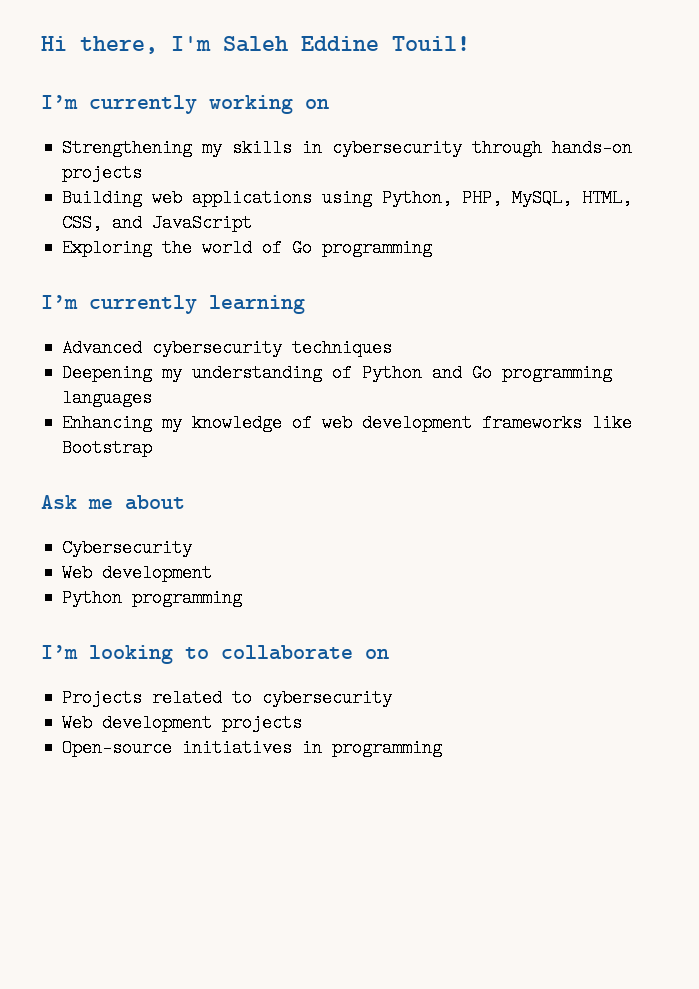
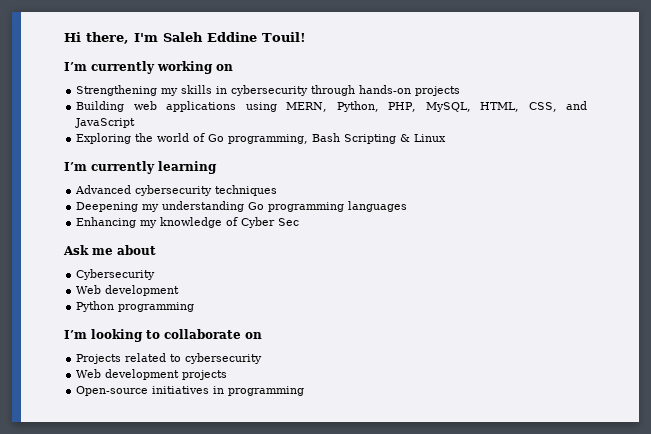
- Building web applications using Python, PHP, MySQL, HTML, CSS, and JavaScript
+ Building web applications using MERN, Python, PHP, MySQL, HTML, CSS, and JavaScript
- Exploring the world of Go programming
+ Exploring the world of Go programming, Bash Scripting & Linux
- Deepening my understanding of Python and Go programming languages
+ Deepening my understanding Go programming languages
- Enhancing my knowledge of web development frameworks like Bootstrap
+ Enhancing my knowledge of Cyber Sec

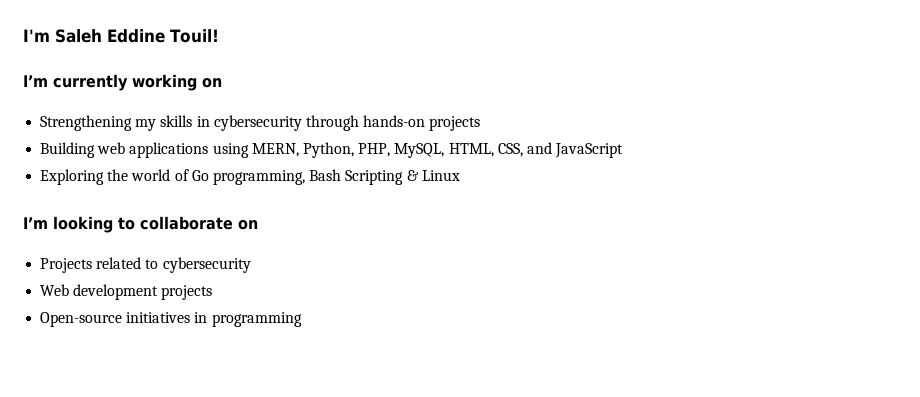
- Hi there, I'm Saleh Eddine Touil!
+ I'm Saleh Eddine Touil!
- I’m currently learning
- Advanced cybersecurity techniques
- Deepening my understanding Go programming languages
- Enhancing my knowledge of Cyber Sec
- Ask me about
- Cybersecurity
- Web development
- Python programming

